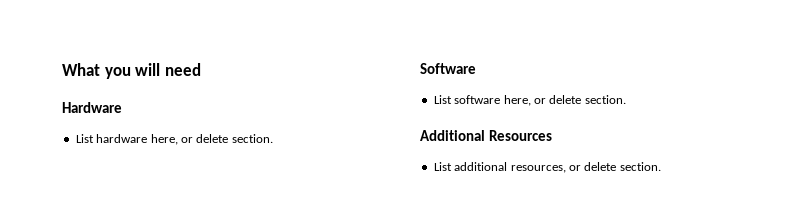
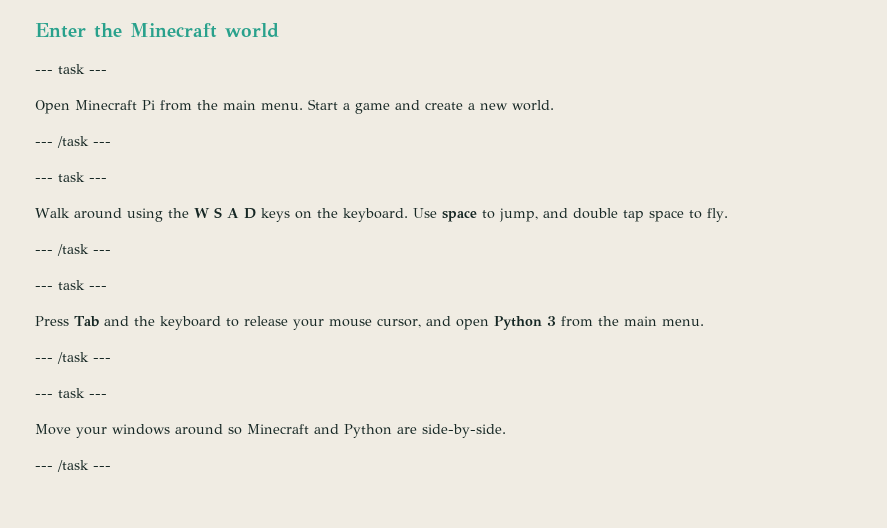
- What you will need
- Hardware
- List hardware here, or delete section.
- Software
- List software here, or delete section.
- Additional Resources
- List additional resources, or delete section.
+ Enter the Minecraft world
+ --- task ---
+ Open Minecraft Pi from the main menu. Start a game and create a new world.
+ --- /task ---
+ --- task ---
+ Walk around using the W S A D keys on the keyboard. Use space to jump, and double tap space to fly.
+ --- /task ---
+ --- task ---
+ Press Tab and the keyboard to release your mouse cursor, and open Python 3 from the main menu.
+ --- /task ---
+ --- task ---
+ Move your windows around so Minecraft and Python are side-by-side.
+ --- /task ---

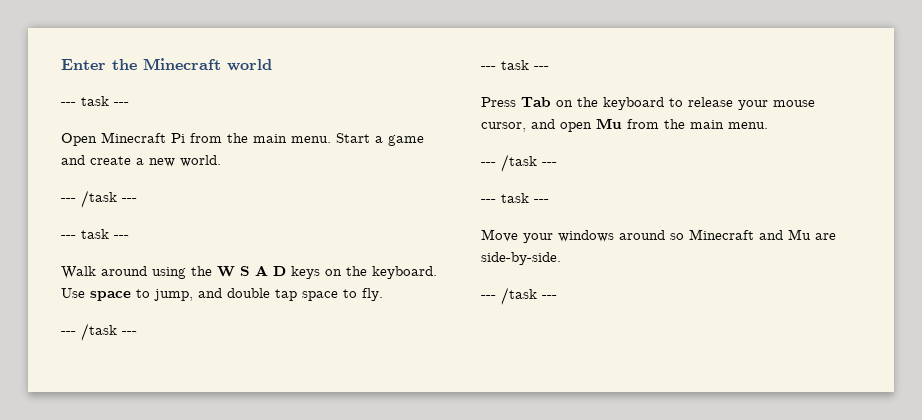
- Press Tab and the keyboard to release your mouse cursor, and open Python 3 from the main menu.
+ Press Tab on the keyboard to release your mouse cursor, and open Mu from the main menu.
- Move your windows around so Minecraft and Python are side-by-side.
+ Move your windows around so Minecraft and Mu are side-by-side.

